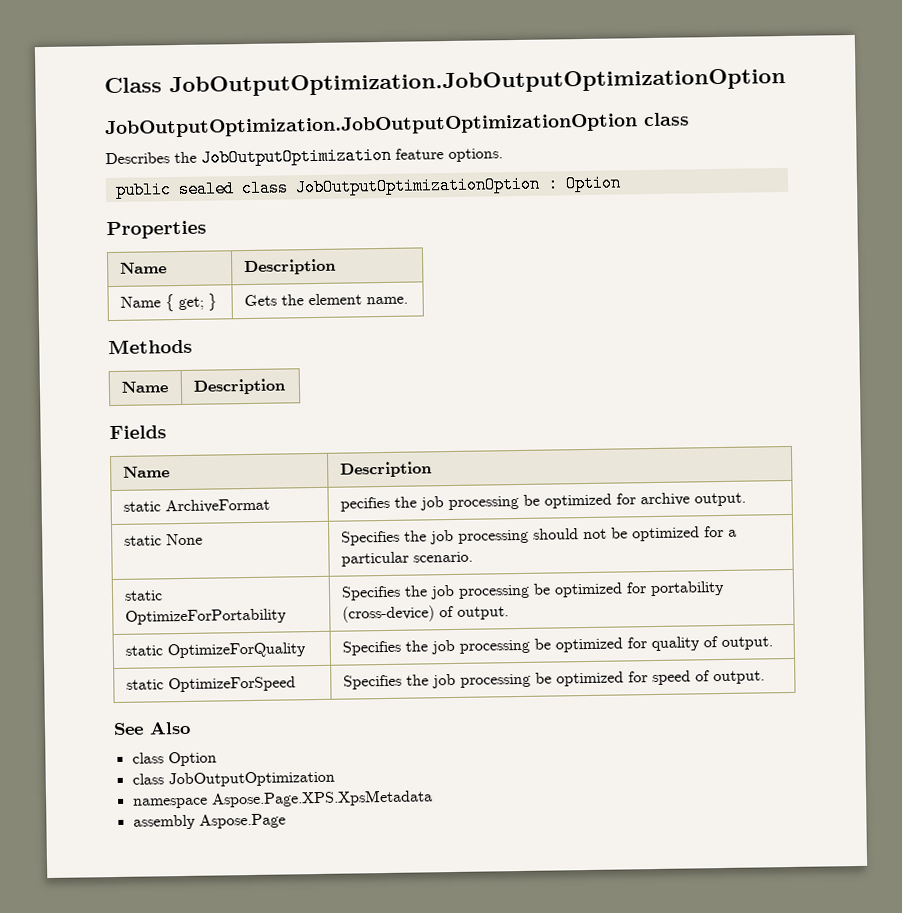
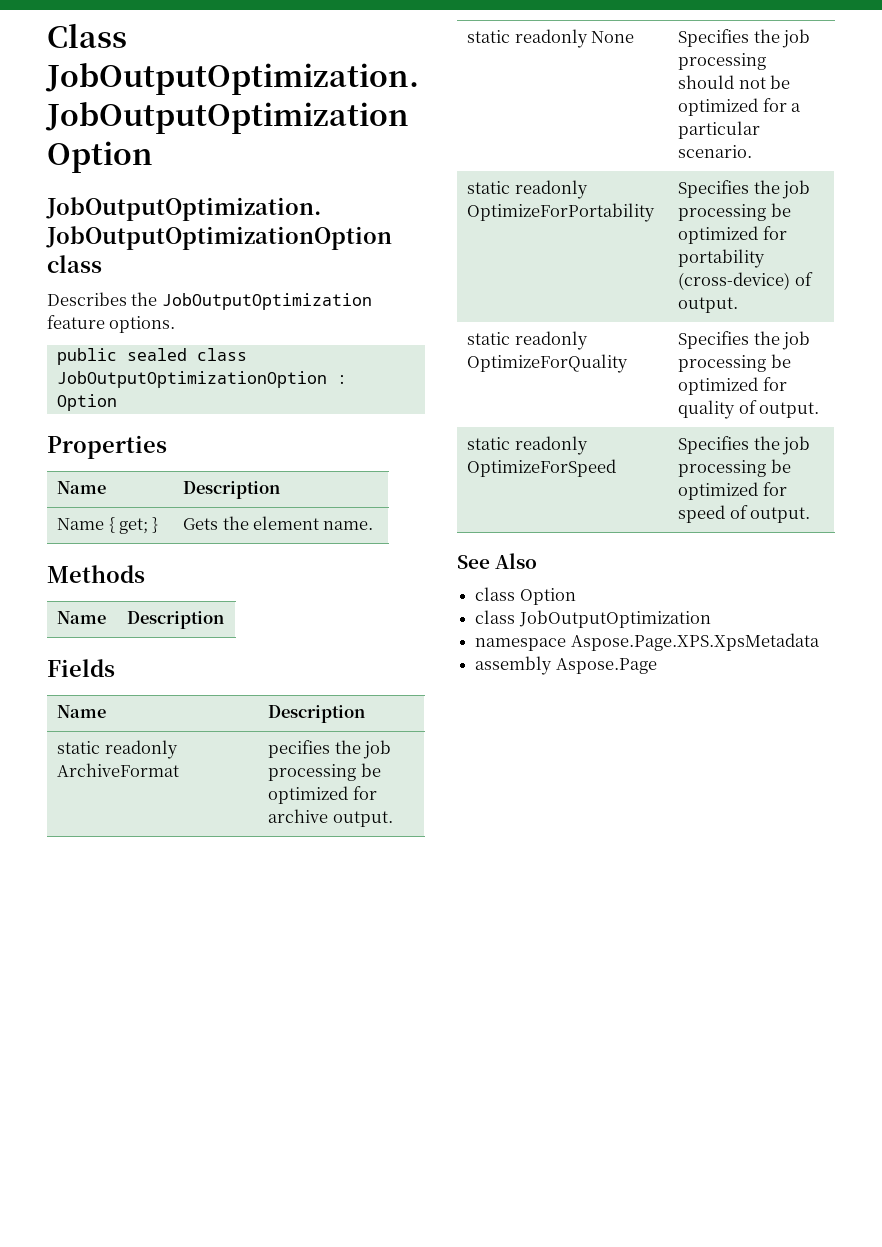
- static ArchiveFormat | pecifies the job processing be optimized for archive output.
+ static readonly ArchiveFormat | pecifies the job processing be optimized for archive output.
- static None | Specifies the job processing should not be optimized for a particular scenario.
+ static readonly None | Specifies the job processing should not be optimized for a particular scenario.
- static OptimizeForPortability | Specifies the job processing be optimized for portability (cross-device) of output.
+ static readonly OptimizeForPortability | Specifies the job processing be optimized for portability (cross-device) of output.
- static OptimizeForQuality | Specifies the job processing be optimized for quality of output.
+ static readonly OptimizeForQuality | Specifies the job processing be optimized for quality of output.
- static OptimizeForSpeed | Specifies the job processing be optimized for speed of output.
+ static readonly OptimizeForSpeed | Specifies the job processing be optimized for speed of output.

